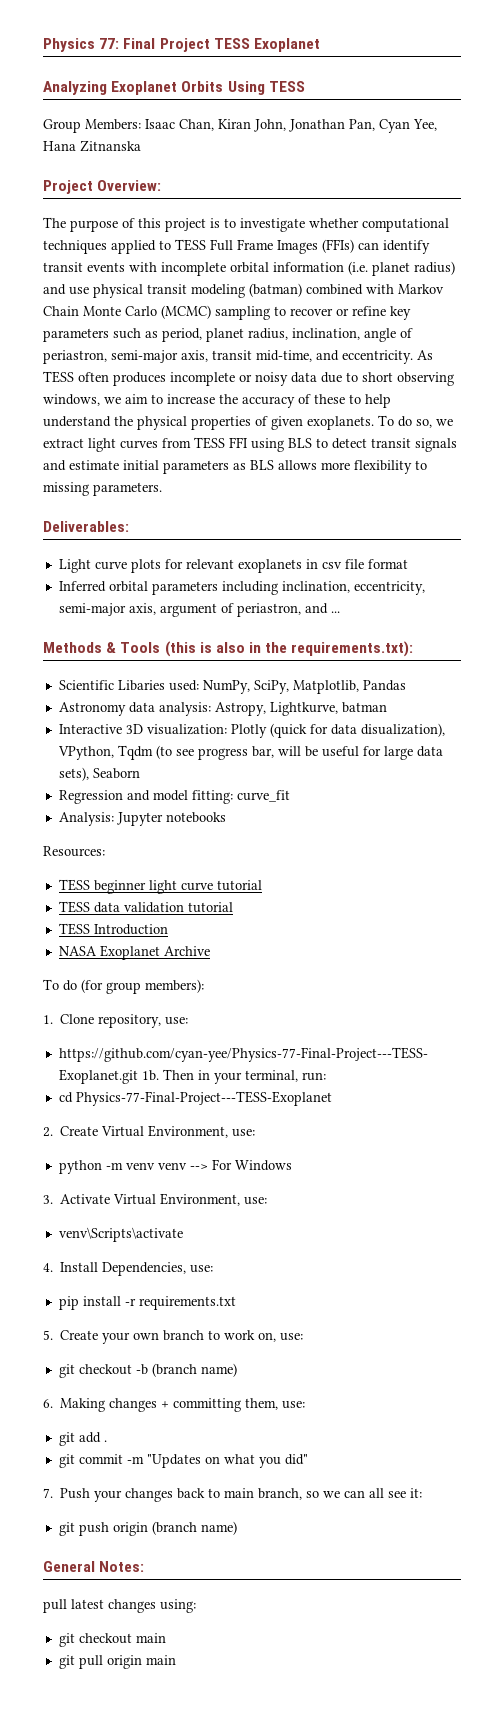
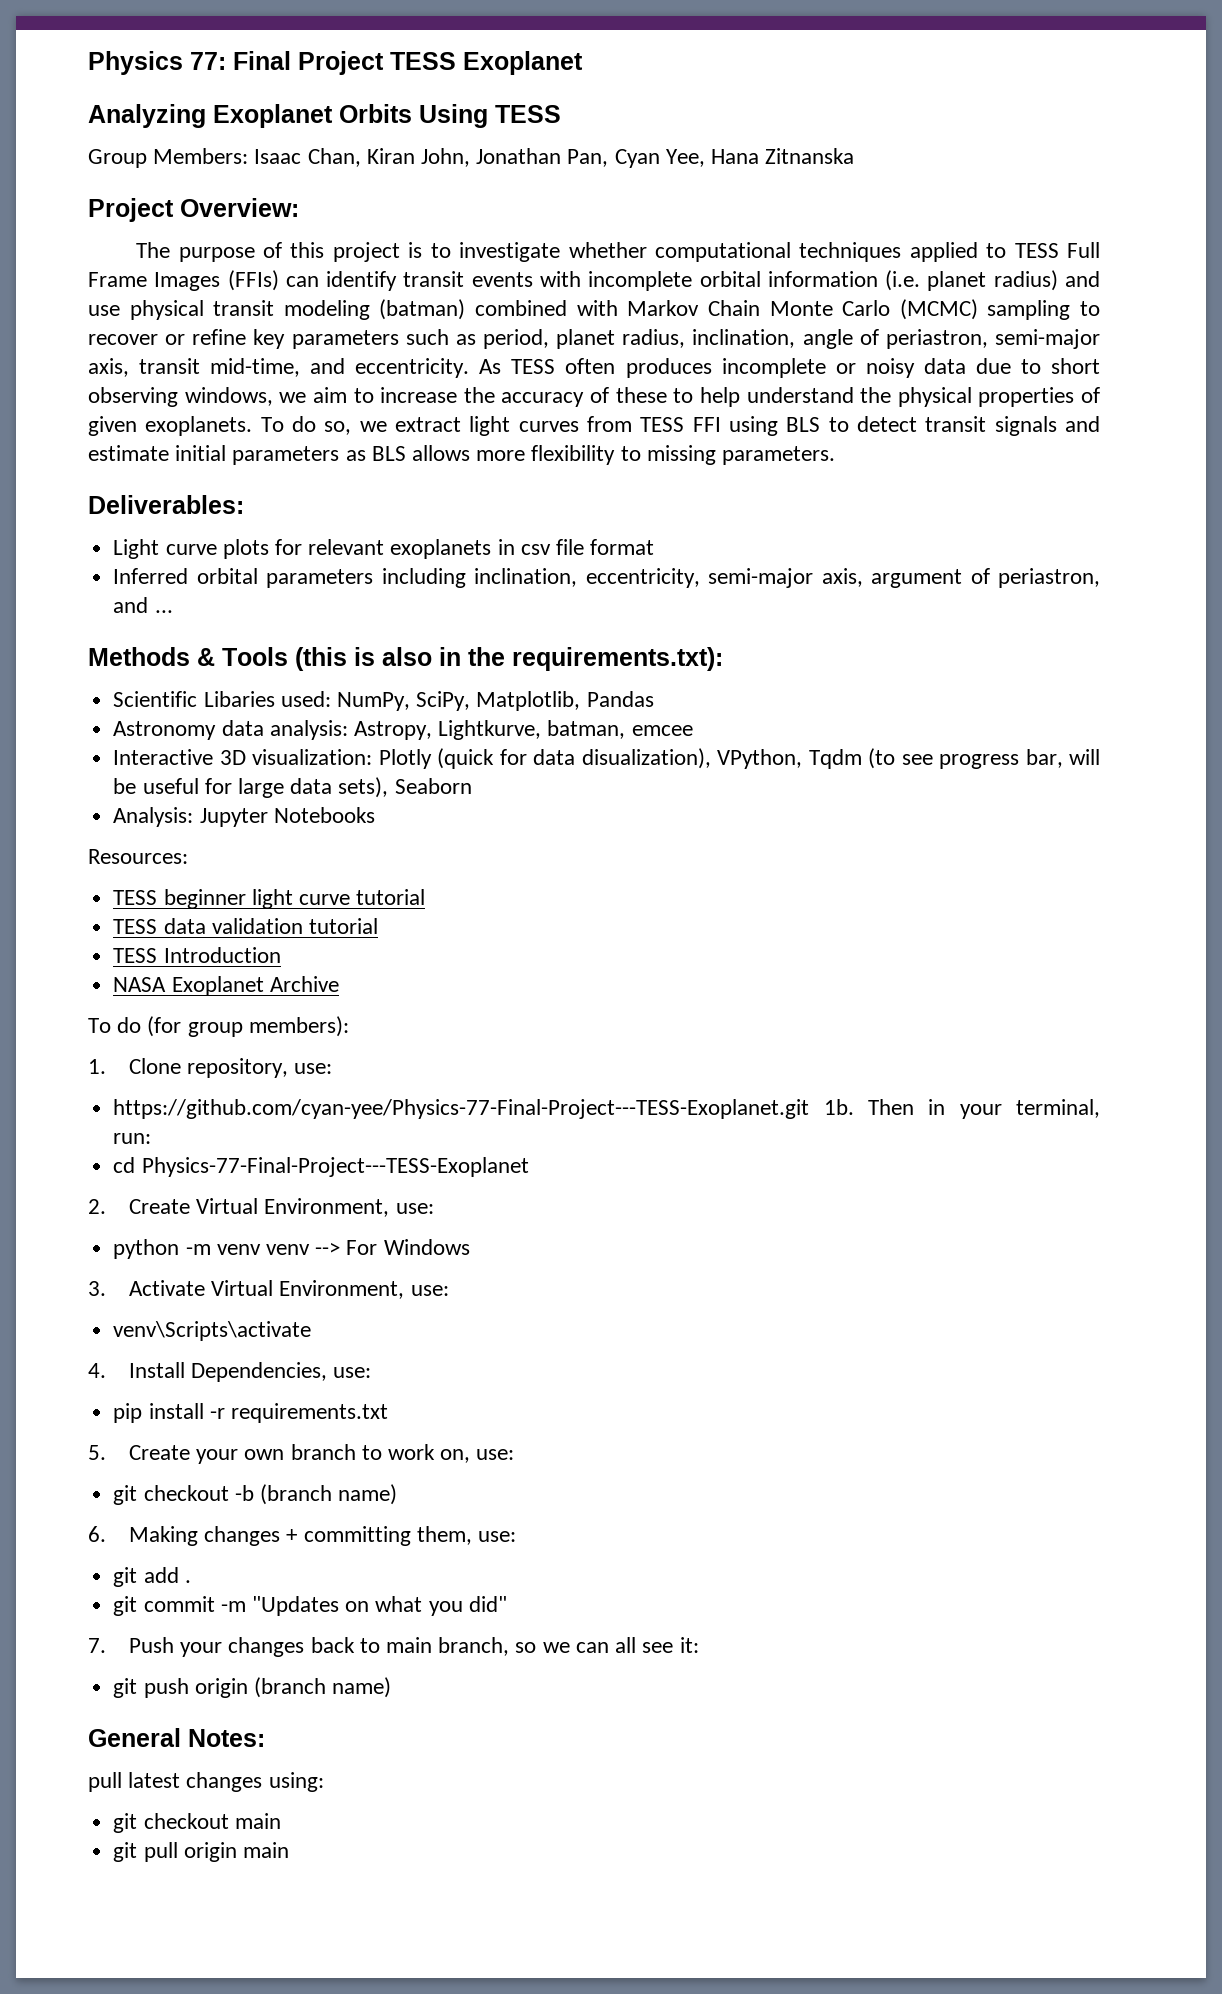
- Astronomy data analysis: Astropy, Lightkurve, batman
+ Astronomy data analysis: Astropy, Lightkurve, batman, emcee
- Regression and model fitting: curve_fit
- Analysis: Jupyter notebooks
+ Analysis: Jupyter Notebooks

